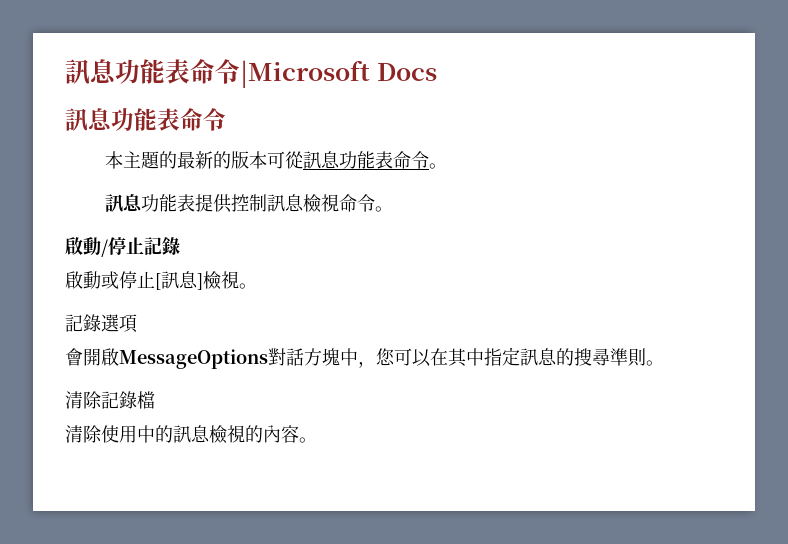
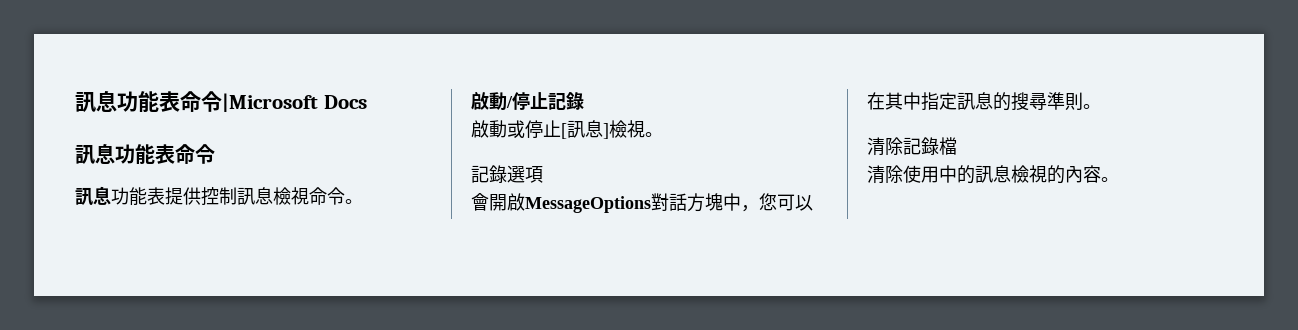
- 本主題的最新的版本可從訊息功能表命令。

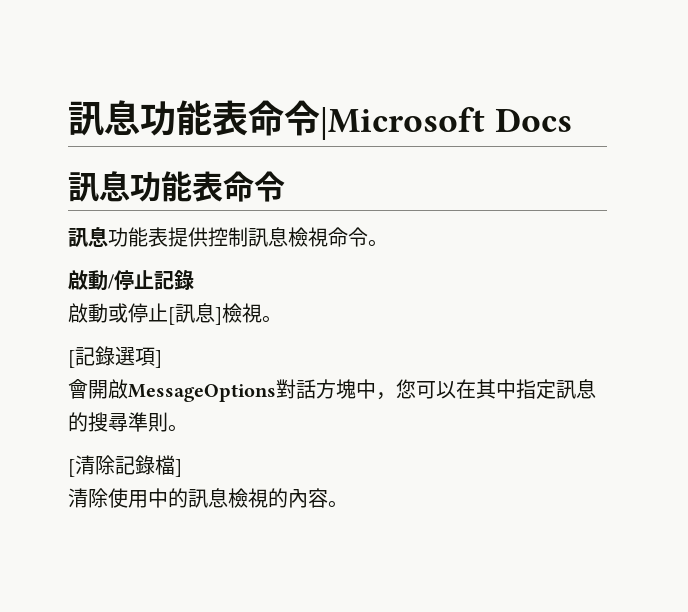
- 記錄選項
+ [記錄選項]
- 清除記錄檔
+ [清除記錄檔]

